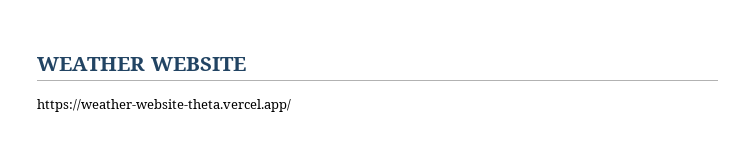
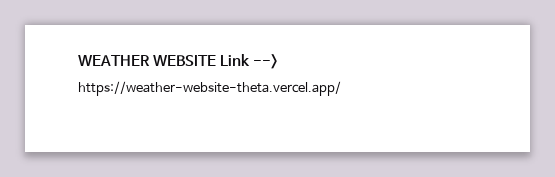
- WEATHER WEBSITE
+ WEATHER WEBSITE Link -->

